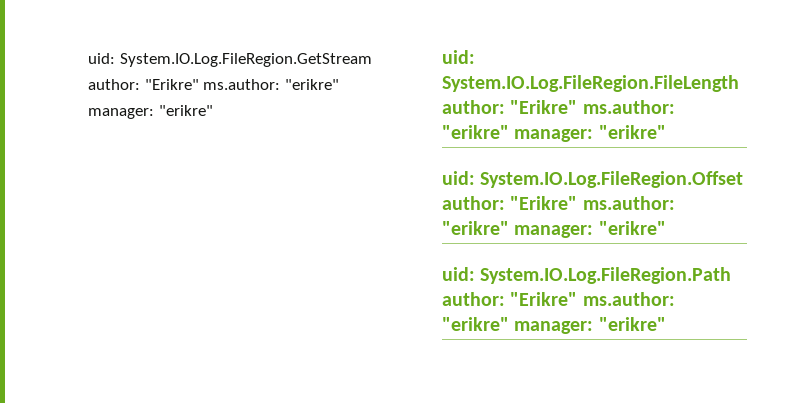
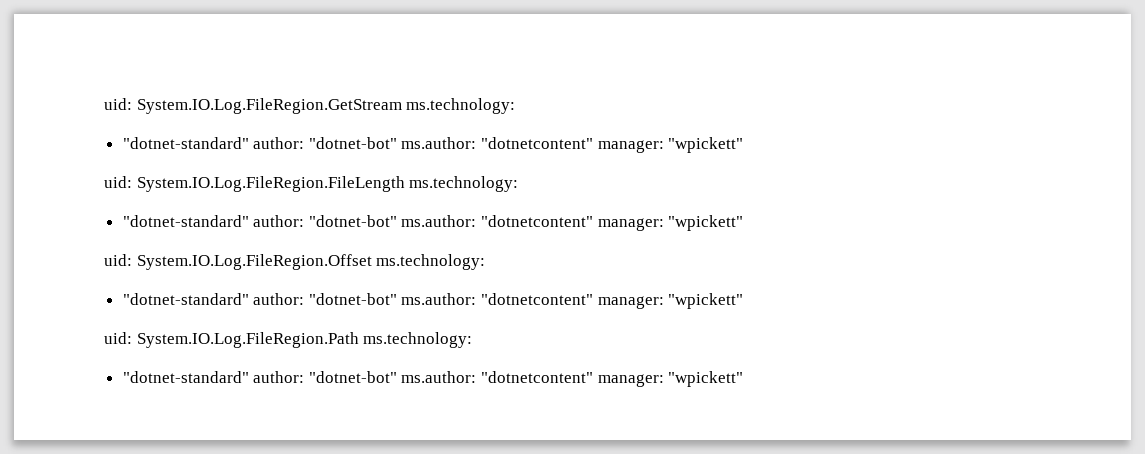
- uid: System.IO.Log.FileRegion.GetStream author: "Erikre" ms.author: "erikre" manager: "erikre"
- uid: System.IO.Log.FileRegion.FileLength author: "Erikre" ms.author: "erikre" manager: "erikre"
- uid: System.IO.Log.FileRegion.Offset author: "Erikre" ms.author: "erikre" manager: "erikre"
- uid: System.IO.Log.FileRegion.Path author: "Erikre" ms.author: "erikre" manager: "erikre"
+ uid: System.IO.Log.FileRegion.GetStream ms.technology:
+ "dotnet-standard" author: "dotnet-bot" ms.author: "dotnetcontent" manager: "wpickett"
+ uid: System.IO.Log.FileRegion.FileLength ms.technology:
+ "dotnet-standard" author: "dotnet-bot" ms.author: "dotnetcontent" manager: "wpickett"
+ uid: System.IO.Log.FileRegion.Offset ms.technology:
+ "dotnet-standard" author: "dotnet-bot" ms.author: "dotnetcontent" manager: "wpickett"
+ uid: System.IO.Log.FileRegion.Path ms.technology:
+ "dotnet-standard" author: "dotnet-bot" ms.author: "dotnetcontent" manager: "wpickett"

